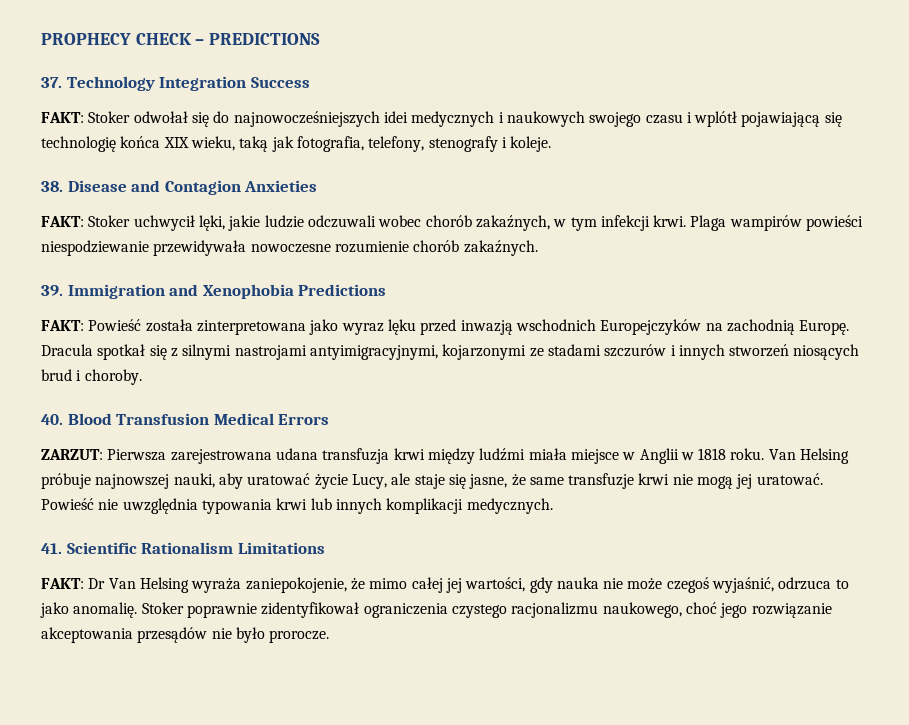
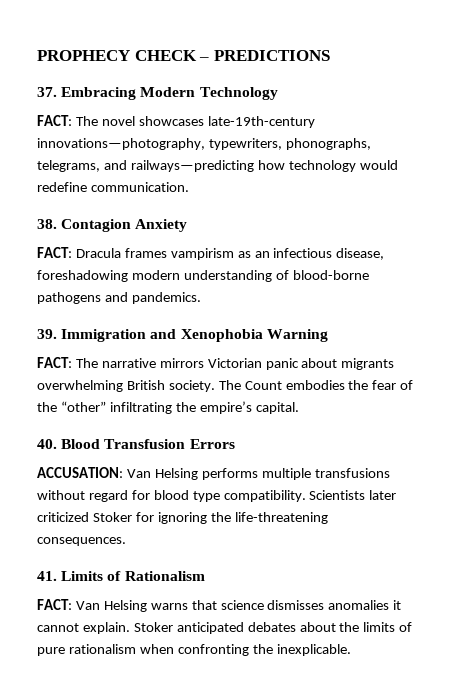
- 37. Technology Integration Success
- FAKT: Stoker odwołał się do najnowocześniejszych idei medycznych i naukowych swojego czasu i wplótł pojawiającą się technologię końca XIX wieku, taką jak fotografia, telefony, stenografy i koleje.
- 38. Disease and Contagion Anxieties
- FAKT: Stoker uchwycił lęki, jakie ludzie odczuwali wobec chorób zakaźnych, w tym infekcji krwi. Plaga wampirów powieści niespodziewanie przewidywała nowoczesne rozumienie chorób zakaźnych.
- 39. Immigration and Xenophobia Predictions
- FAKT: Powieść została zinterpretowana jako wyraz lęku przed inwazją wschodnich Europejczyków na zachodnią Europę. Dracula spotkał się z silnymi nastrojami antyimigracyjnymi, kojarzonymi ze stadami szczurów i innych stworzeń niosących brud i choroby.
+ 37. Embracing Modern Technology
+ FACT: The novel showcases late-19th-century innovations—photography, typewriters, phonographs, telegrams, and railways—predicting how technology would redefine communication.
+ 38. Contagion Anxiety
+ FACT: Dracula frames vampirism as an infectious disease, foreshadowing modern understanding of blood-borne pathogens and pandemics.
+ 39. Immigration and Xenophobia Warning
+ FACT: The narrative mirrors Victorian panic about migrants overwhelming British society. The Count embodies the fear of the “other” infiltrating the empire’s capital.
- 40. Blood Transfusion Medical Errors
+ 40. Blood Transfusion Errors
- ZARZUT: Pierwsza zarejestrowana udana transfuzja krwi między ludźmi miała miejsce w Anglii w 1818 roku. Van Helsing próbuje najnowszej nauki, aby uratować życie Lucy, ale staje się jasne, że same transfuzje krwi nie mogą jej uratować. Powieść nie uwzględnia typowania krwi lub innych komplikacji medycznych.
+ ACCUSATION: Van Helsing performs multiple transfusions without regard for blood type compatibility. Scientists later criticized Stoker for ignoring the life-threatening consequences.
- 41. Scientific Rationalism Limitations
- FAKT: Dr Van Helsing wyraża zaniepokojenie, że mimo całej jej wartości, gdy nauka nie może czegoś wyjaśnić, odrzuca to jako anomalię. Stoker poprawnie zidentyfikował ograniczenia czystego racjonalizmu naukowego, choć jego rozwiązanie akceptowania przesądów nie było prorocze.
+ 41. Limits of Rationalism
+ FACT: Van Helsing warns that science dismisses anomalies it cannot explain. Stoker anticipated debates about the limits of pure rationalism when confronting the inexplicable.

